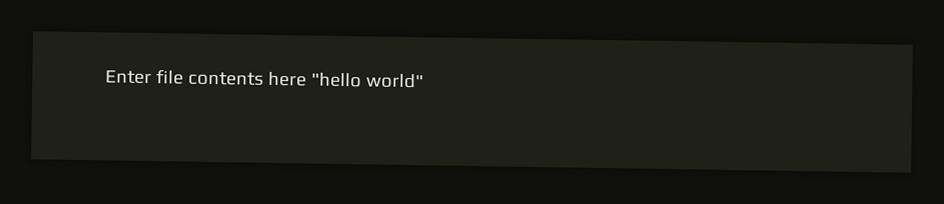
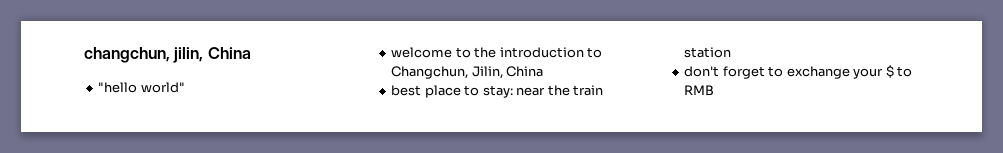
- Enter file contents here "hello world"
+ changchun, jilin, China
+ "hello world"
+ welcome to the introduction to Changchun, Jilin, China
+ best place to stay: near the train station
+ don't forget to exchange your $ to RMB

